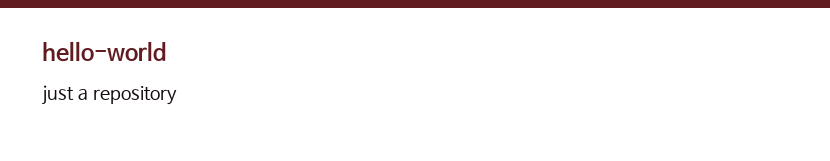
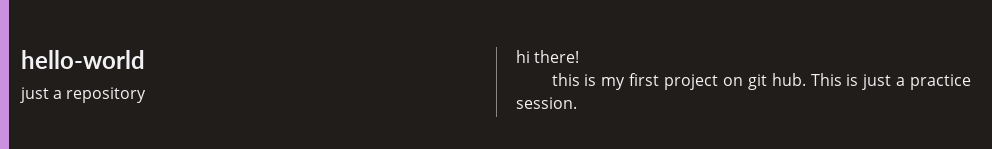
+ hi there!
+ this is my first project on git hub. This is just a practice session.

